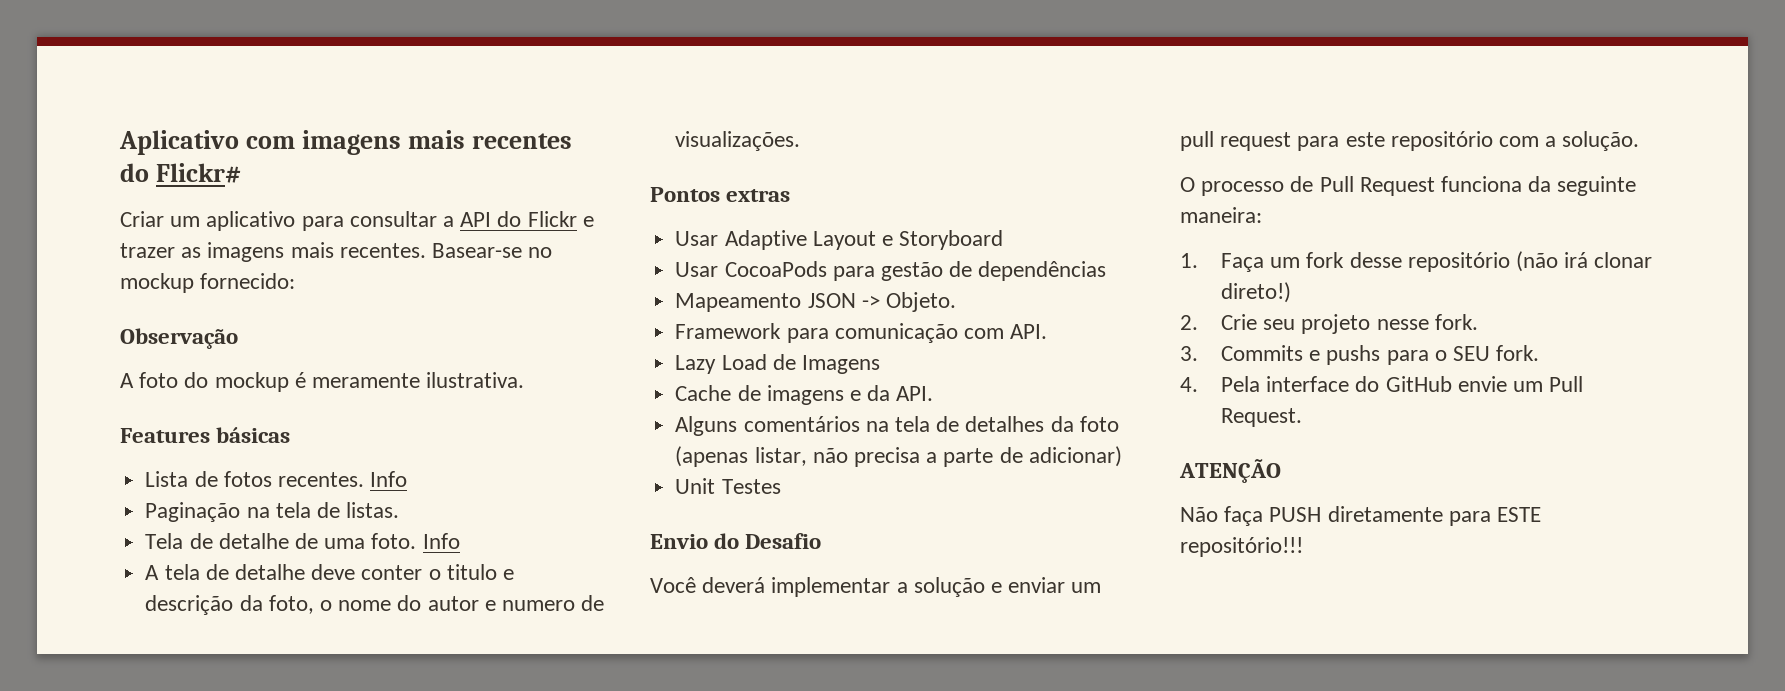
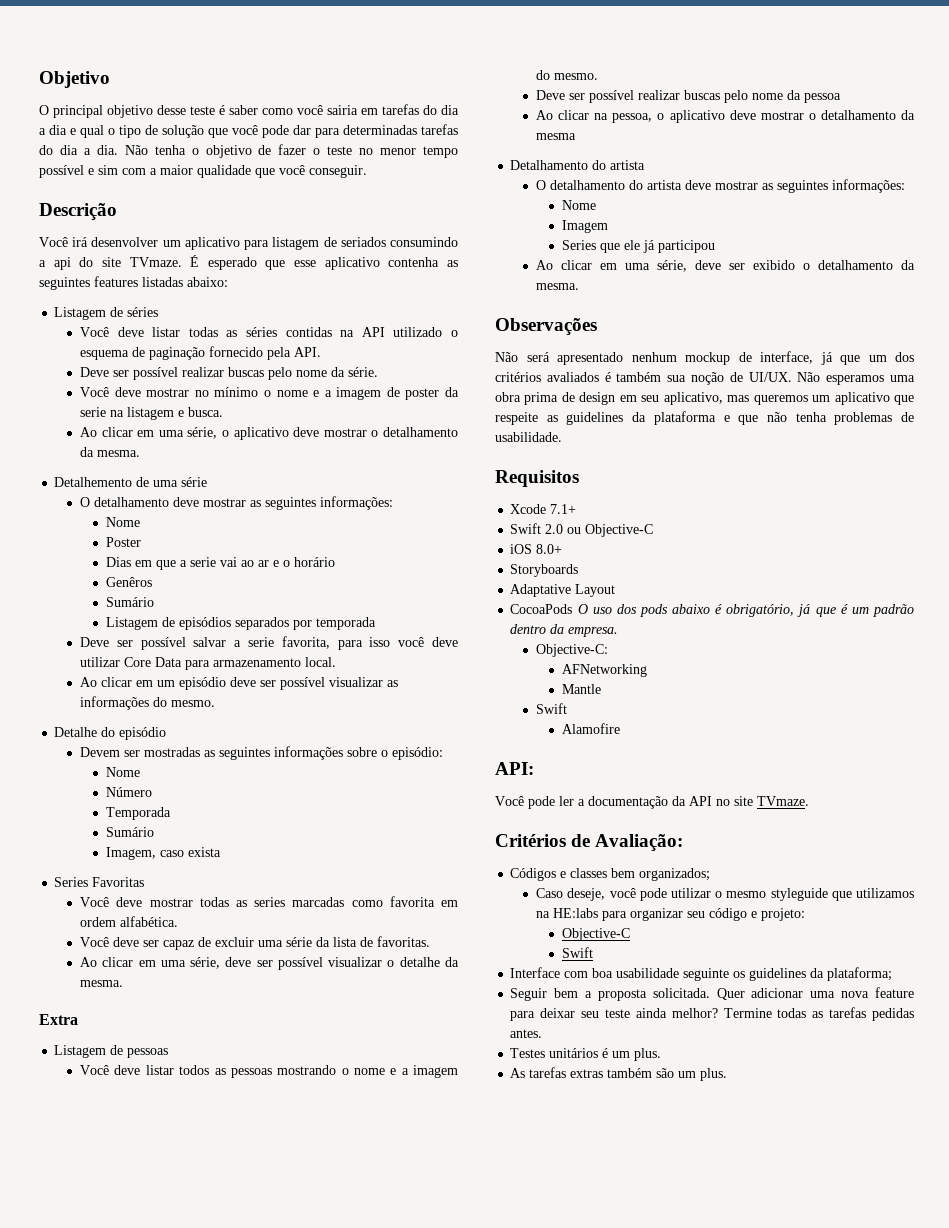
- Aplicativo com imagens mais recentes do Flickr#
- Criar um aplicativo para consultar a API do Flickr e trazer as imagens mais recentes. Basear-se no mockup fornecido:
- Observação
- A foto do mockup é meramente ilustrativa.
- Features básicas
- Lista de fotos recentes. Info
- Paginação na tela de listas.
- Tela de detalhe de uma foto. Info
- A tela de detalhe deve conter o titulo e descrição da foto, o nome do autor e numero de visualizações.
- Pontos extras
- Usar Adaptive Layout e Storyboard
- Usar CocoaPods para gestão de dependências
- Mapeamento JSON -> Objeto.
- Framework para comunicação com API.
- Lazy Load de Imagens
- Cache de imagens e da API.
- Alguns comentários na tela de detalhes da foto (apenas listar, não precisa a parte de adicionar)
- Unit Testes
- Envio do Desafio
- Você deverá implementar a solução e enviar um pull request para este repositório com a solução.
- O processo de Pull Request funciona da seguinte maneira:
- 1. Faça um fork desse repositório (não irá clonar direto!)
- 2. Crie seu projeto nesse fork.
- 3. Commits e pushs para o SEU fork.
- 4. Pela interface do GitHub envie um Pull Request.
- ATENÇÃO
- Não faça PUSH diretamente para ESTE repositório!!!
+ Objetivo
+ O principal objetivo desse teste é saber como você sairia em tarefas do dia a dia e qual o tipo de solução que você pode dar para determinadas tarefas do dia a dia. Não tenha o objetivo de fazer o teste no menor tempo possível e sim com a maior qualidade que você conseguir.
+ Descrição
+ Você irá desenvolver um aplicativo para listagem de seriados consumindo a api do site TVmaze. É esperado que esse aplicativo contenha as seguintes features listadas abaixo:
+ Listagem de séries
+ Você deve listar todas as séries contidas na API utilizado o esquema de paginação fornecido pela API.
+ Deve ser possível realizar buscas pelo nome da série.
+ Você deve mostrar no mínimo o nome e a imagem de poster da serie na listagem e busca.
+ Ao clicar em uma série, o aplicativo deve mostrar o detalhamento da mesma.
+ Detalhemento de uma série
+ O detalhamento deve mostrar as seguintes informações:
+ Nome
+ Poster
+ Dias em que a serie vai ao ar e o horário
+ Genêros
+ Sumário
+ Listagem de episódios separados por temporada
+ Deve ser possível salvar a serie favorita, para isso você deve utilizar Core Data para armazenamento local.
+ Ao clicar em um episódio deve ser possível visualizar as informações do mesmo.
+ Detalhe do episódio
+ Devem ser mostradas as seguintes informações sobre o episódio:
+ Nome
+ Número
+ Temporada
+ Sumário
+ Imagem, caso exista
+ Series Favoritas
+ Você deve mostrar todas as series marcadas como favorita em ordem alfabética.
+ Você deve ser capaz de excluir uma série da lista de favoritas.
+ Ao clicar em uma série, deve ser possível visualizar o detalhe da mesma.
+ Extra
+ Listagem de pessoas
+ Você deve listar todos as pessoas mostrando o nome e a imagem do mesmo.
+ Deve ser possível realizar buscas pelo nome da pessoa
+ Ao clicar na pessoa, o aplicativo deve mostrar o detalhamento da mesma
+ Detalhamento do artista
+ O detalhamento do artista deve mostrar as seguintes informações:
+ Nome
+ Imagem
+ Series que ele já participou
+ Ao clicar em uma série, deve ser exibido o detalhamento da mesma.
+ Observações
+ Não será apresentado nenhum mockup de interface, já que um dos critérios avaliados é também sua noção de UI/UX. Não esperamos uma obra prima de design em seu aplicativo, mas queremos um aplicativo que respeite as guidelines da plataforma e que não tenha problemas de usabilidade.
+ Requisitos
+ Xcode 7.1+
+ Swift 2.0 ou Objective-C
+ iOS 8.0+
+ Storyboards
+ Adaptative Layout
+ CocoaPods O uso dos pods abaixo é obrigatório, já que é um padrão dentro da empresa.
+ Objective-C:
+ AFNetworking
+ Mantle
+ Swift
+ Alamofire
+ API:
+ Você pode ler a documentação da API no site TVmaze.
+ Critérios de Avaliação:
+ Códigos e classes bem organizados;
+ Caso deseje, você pode utilizar o mesmo styleguide que utilizamos na HE:labs para organizar seu código e projeto:
+ Objective-C
+ Swift
+ Interface com boa usabilidade seguinte os guidelines da plataforma;
+ Seguir bem a proposta solicitada. Quer adicionar uma nova feature para deixar seu teste ainda melhor? Termine todas as tarefas pedidas antes.
+ Testes unitários é um plus.
+ As tarefas extras também são um plus.

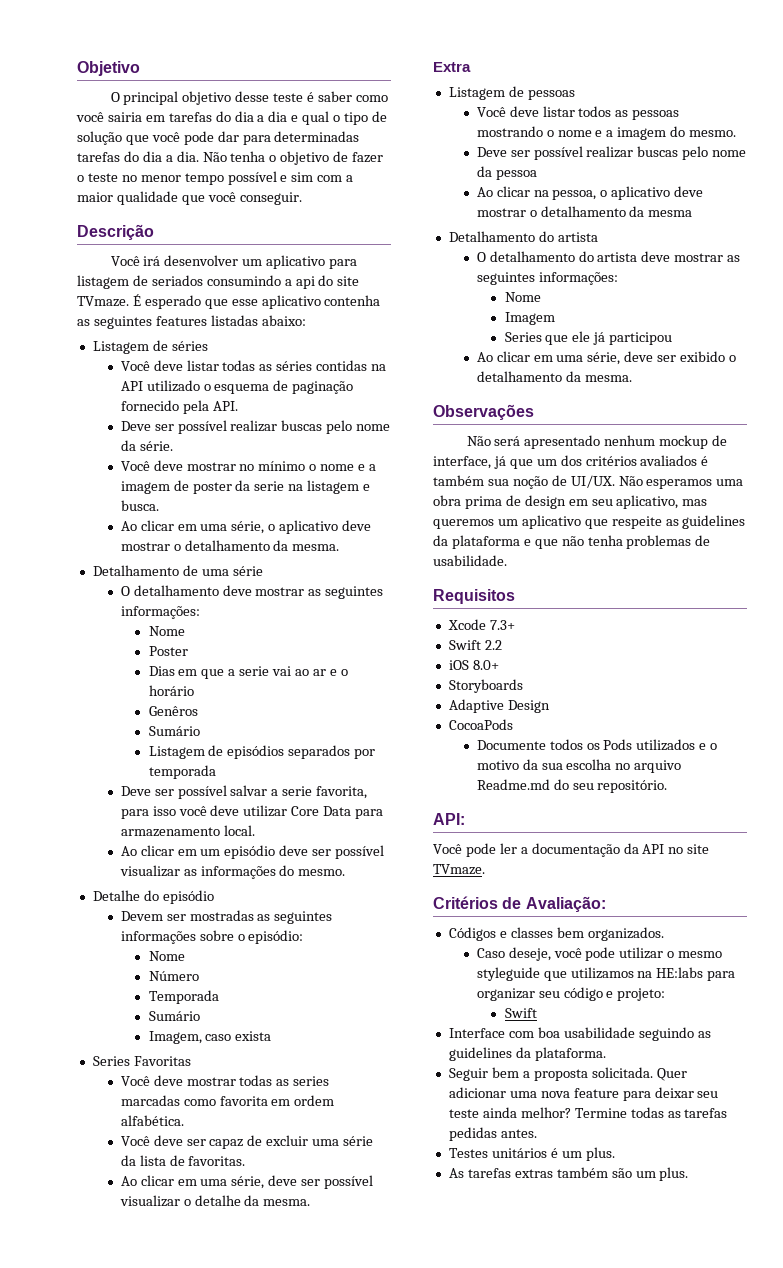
- Detalhemento de uma série
+ Detalhamento de uma série
- Xcode 7.1+
- Swift 2.0 ou Objective-C
+ Xcode 7.3+
+ Swift 2.2
- Adaptative Layout
+ Adaptive Design
- CocoaPods O uso dos pods abaixo é obrigatório, já que é um padrão dentro da empresa.
- Objective-C:
- AFNetworking
- Mantle
- Swift
- Alamofire
+ CocoaPods
+ Documente todos os Pods utilizados e o motivo da sua escolha no arquivo Readme.md do seu repositório.
- Códigos e classes bem organizados;
+ Códigos e classes bem organizados.
  Caso deseje, você pode utilizar o mesmo styleguide que utilizamos na HE:labs para organizar seu código e projeto:
- Objective-C
- Interface com boa usabilidade seguinte os guidelines da plataforma;
+ Interface com boa usabilidade seguindo as guidelines da plataforma.

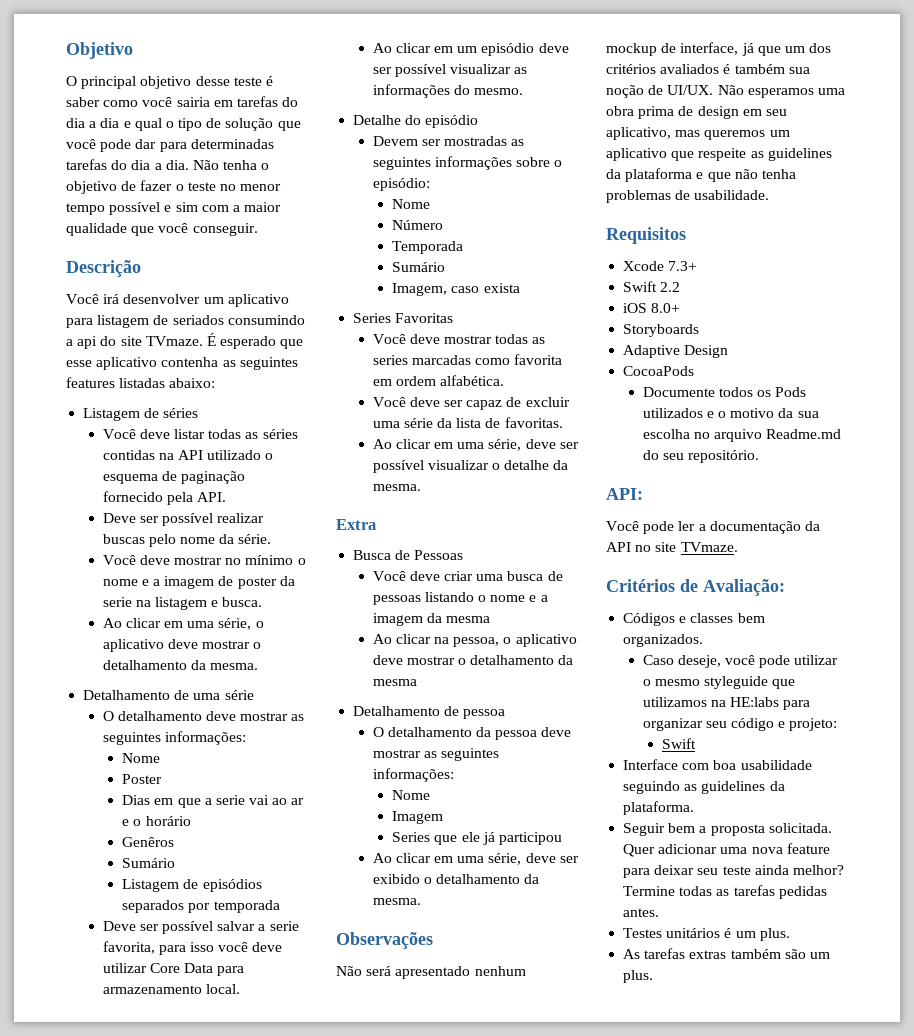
- Listagem de pessoas
- Você deve listar todos as pessoas mostrando o nome e a imagem do mesmo.
- Deve ser possível realizar buscas pelo nome da pessoa
+ Busca de Pessoas
+ Você deve criar uma busca de pessoas listando o nome e a imagem da mesma
- Detalhamento do artista
- O detalhamento do artista deve mostrar as seguintes informações:
+ Detalhamento de pessoa
+ O detalhamento da pessoa deve mostrar as seguintes informações:

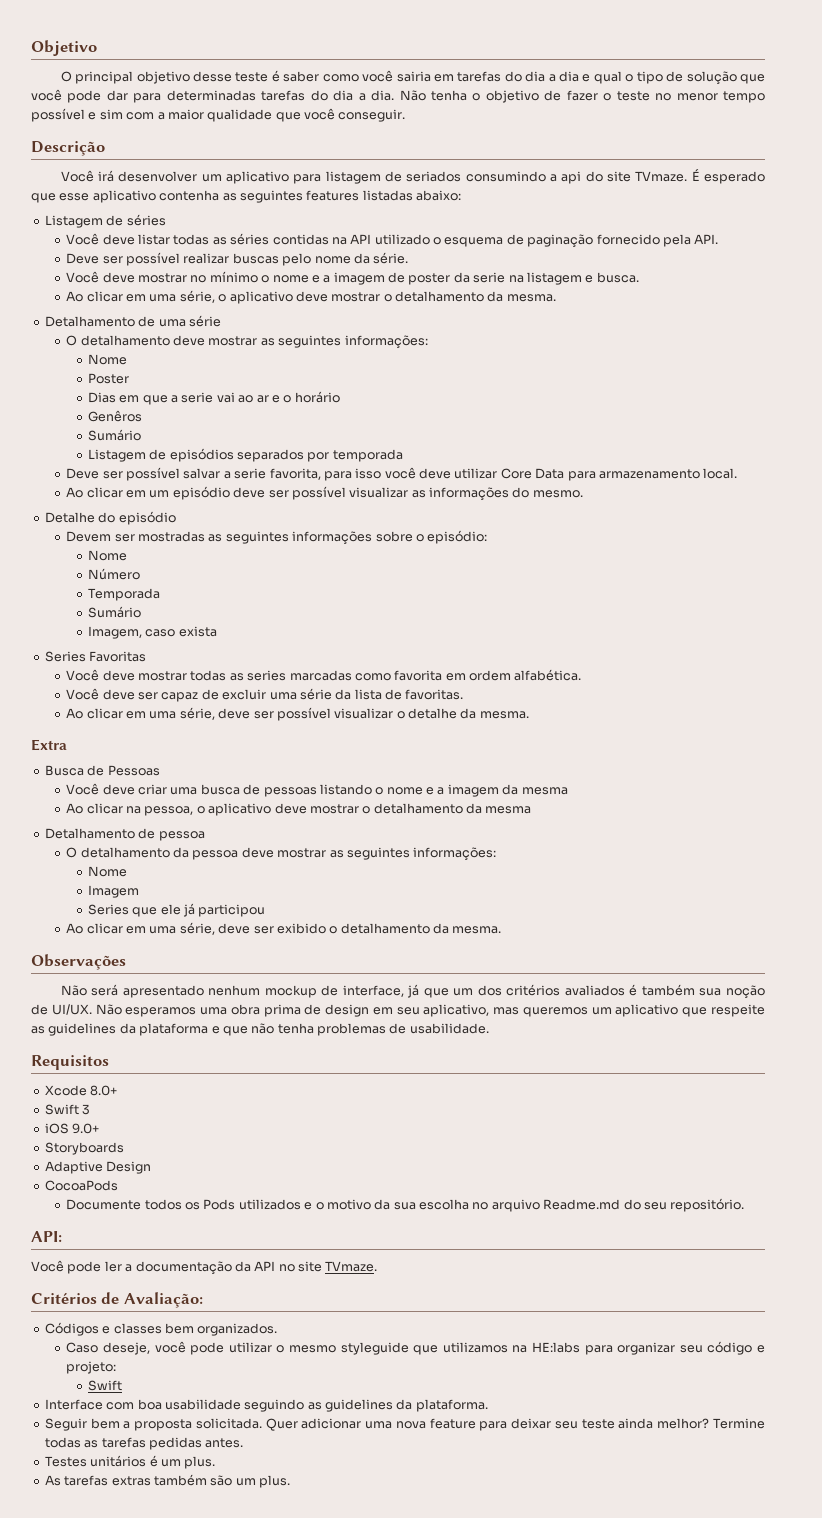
- Xcode 7.3+
- Swift 2.2
+ Xcode 8.0+
+ Swift 3
- iOS 8.0+
+ iOS 9.0+

